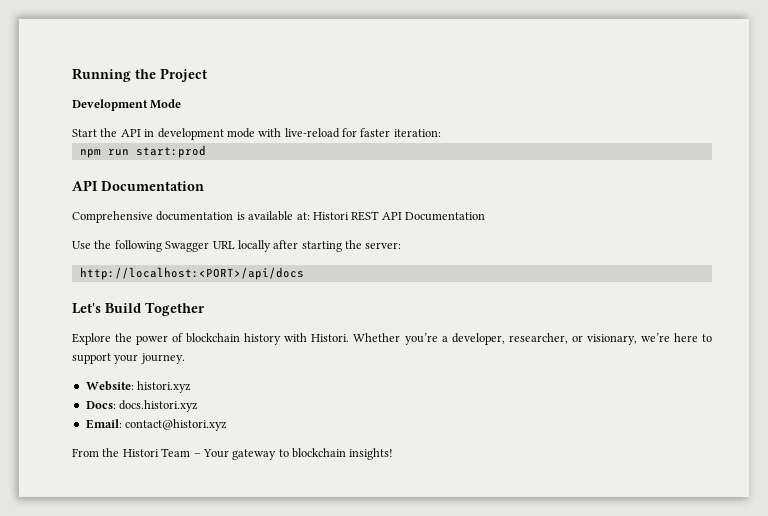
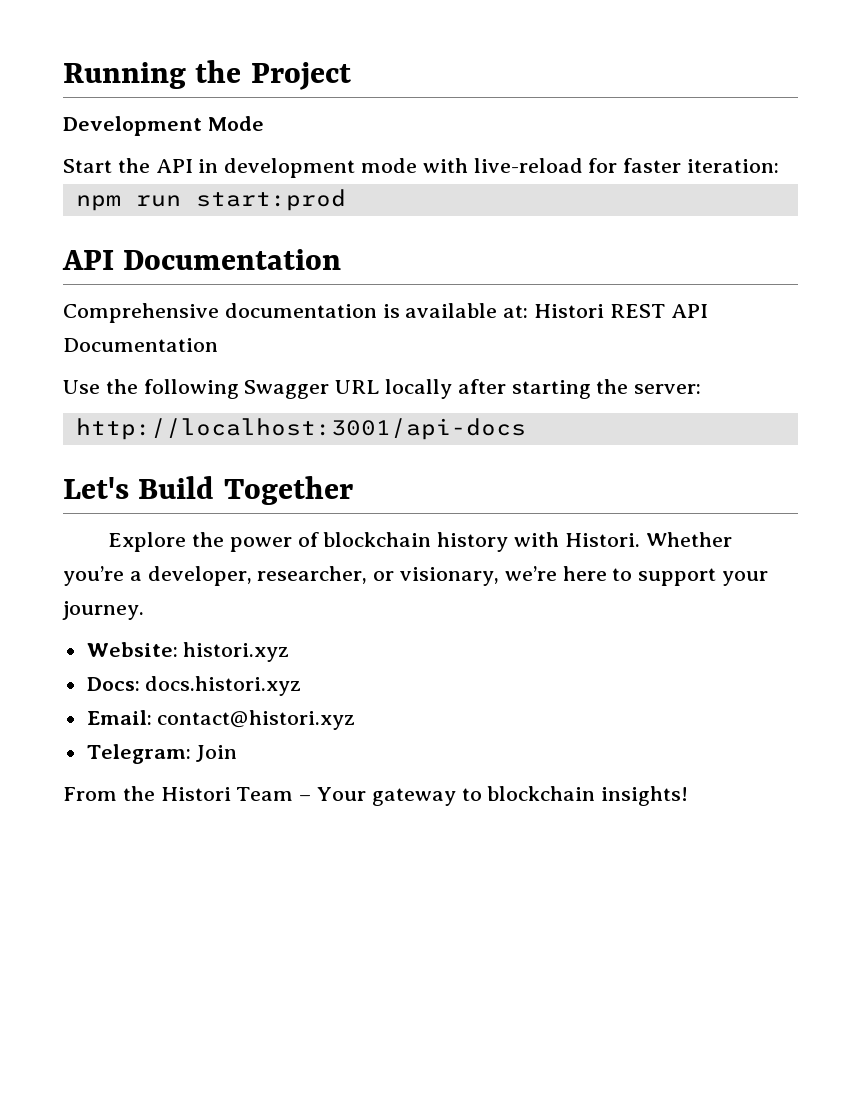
- http://localhost:<PORT>/api/docs
+ http://localhost:3001/api-docs
+ Telegram: Join

